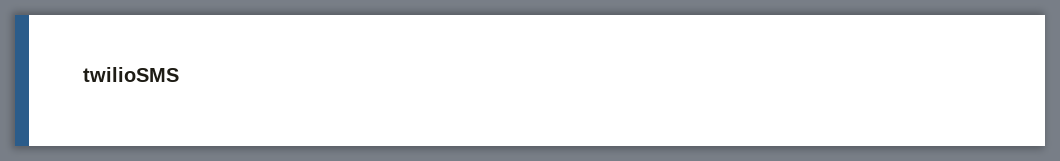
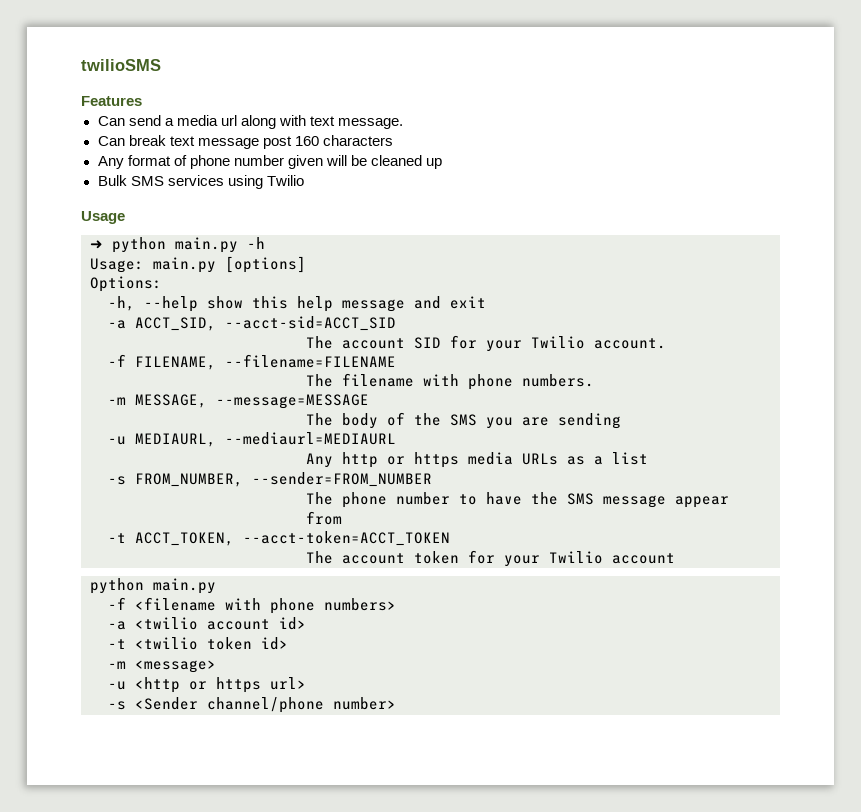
+ Features
+ Can send a media url along with text message.
+ Can break text message post 160 characters
+ Any format of phone number given will be cleaned up
+ Bulk SMS services using Twilio
+ Usage
+ ➜ python main.py -h
+ Usage: main.py [options]
+ Options:
+ -h, --help show this help message and exit
+ -a ACCT_SID, --acct-sid=ACCT_SID
+ The account SID for your Twilio account.
+ -f FILENAME, --filename=FILENAME
+ The filename with phone numbers.
+ -m MESSAGE, --message=MESSAGE
+ The body of the SMS you are sending
+ -u MEDIAURL, --mediaurl=MEDIAURL
+ Any http or https media URLs as a list
+ -s FROM_NUMBER, --sender=FROM_NUMBER
+ The phone number to have the SMS message appear from
+ -t ACCT_TOKEN, --acct-token=ACCT_TOKEN
+ The account token for your Twilio account
+ python main.py
+ -f <filename with phone numbers>
+ -a <twilio account id>
+ -t <twilio token id>
+ -m <message>
+ -u <http or https url>
+ -s <Sender channel/phone number>

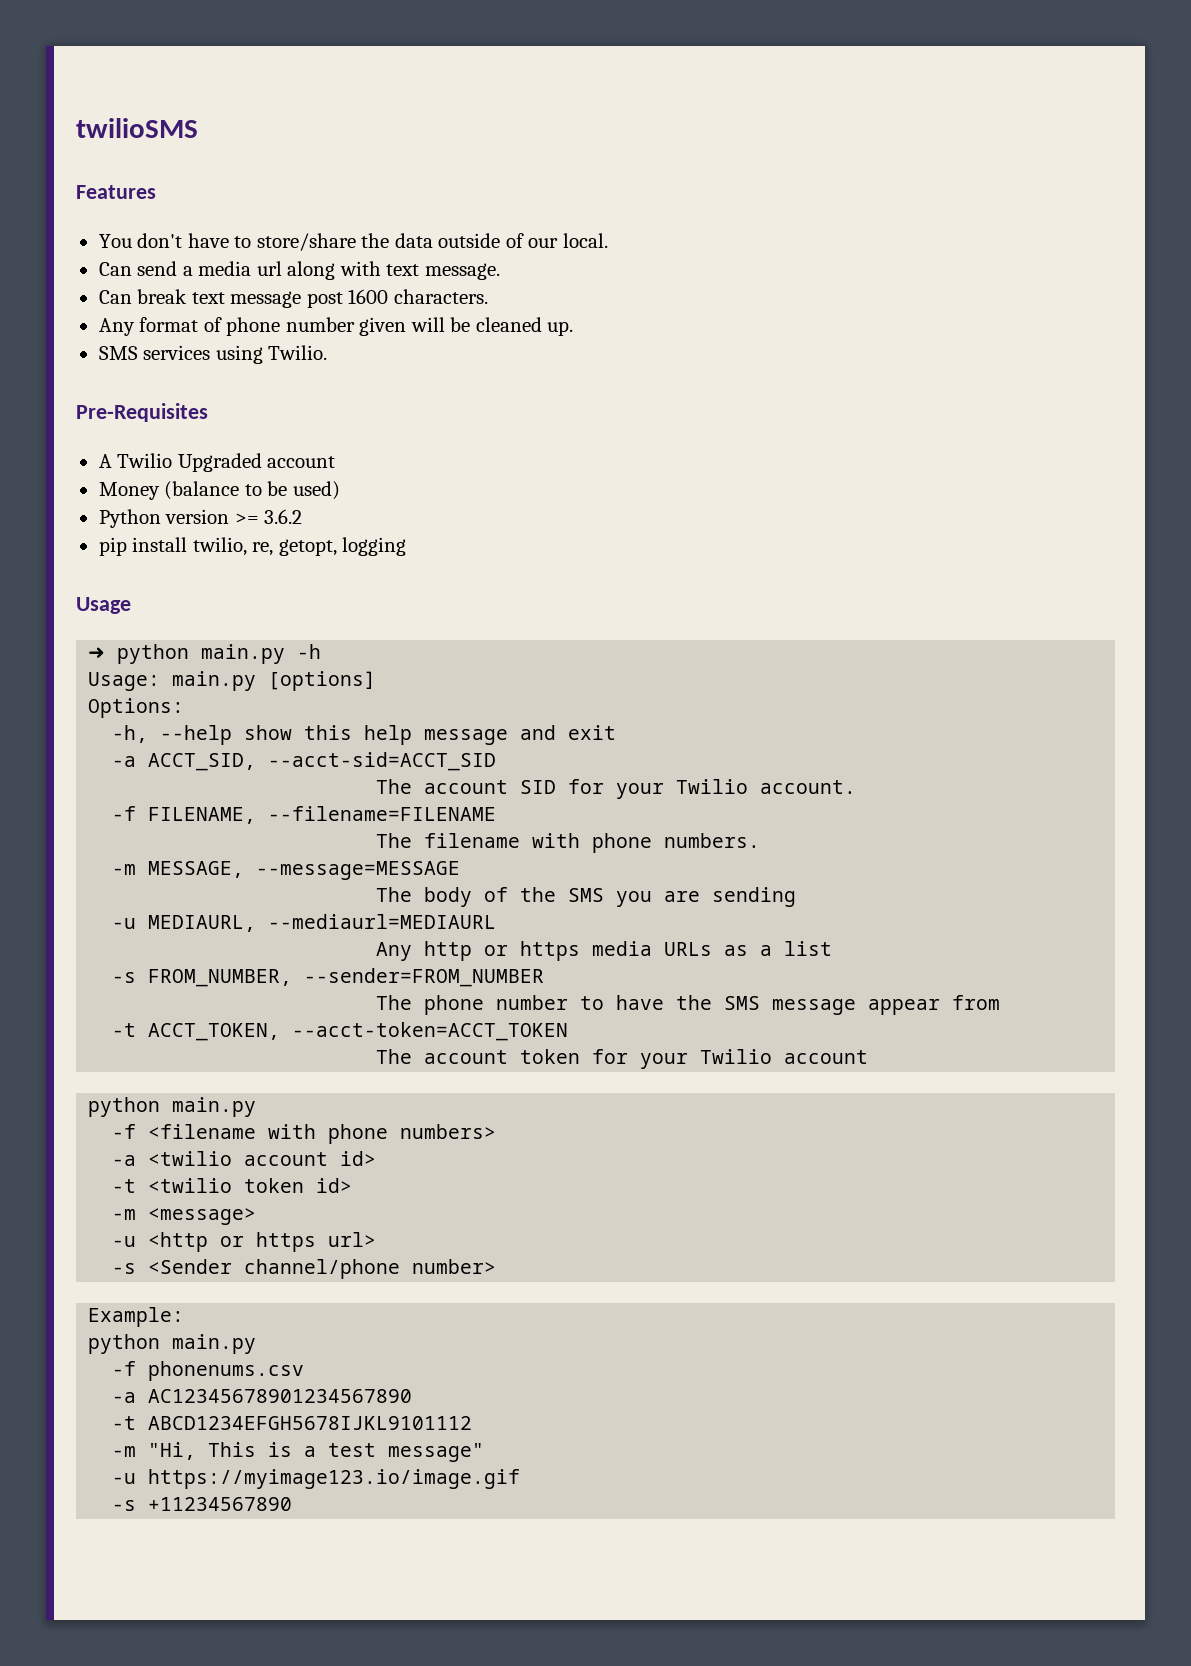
+ You don't have to store/share the data outside of our local.
- Can break text message post 160 characters
+ Can break text message post 1600 characters.
- Any format of phone number given will be cleaned up
- Bulk SMS services using Twilio
+ Any format of phone number given will be cleaned up.
+ SMS services using Twilio.
+ Pre-Requisites
+ A Twilio Upgraded account
+ Money (balance to be used)
+ Python version >= 3.6.2
+ pip install twilio, re, getopt, logging
+ Example:
+ python main.py
+ -f phonenums.csv
+ -a AC12345678901234567890
+ -t ABCD1234EFGH5678IJKL9101112
+ -m "Hi, This is a test message"
+ -u https://myimage123.io/image.gif
+ -s +11234567890

